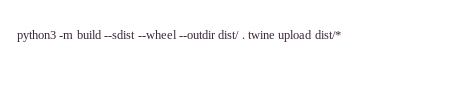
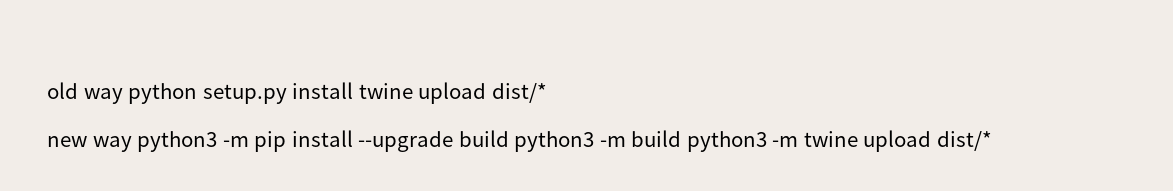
- python3 -m build --sdist --wheel --outdir dist/ . twine upload dist/*
+ old way python setup.py install twine upload dist/*
+ new way python3 -m pip install --upgrade build python3 -m build python3 -m twine upload dist/*

